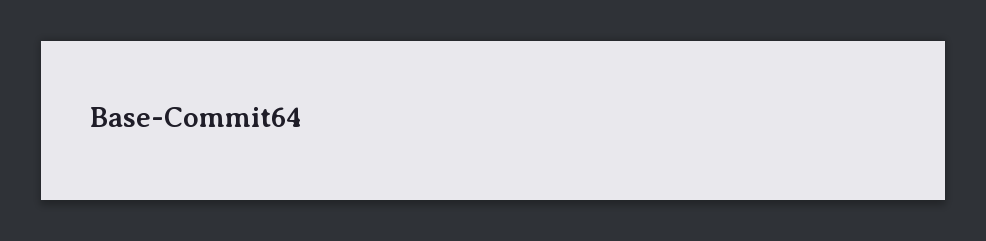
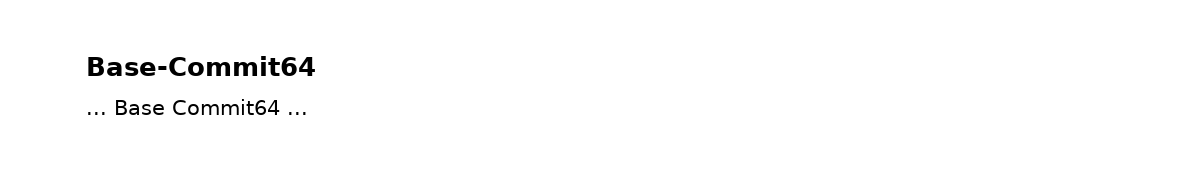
+ ... Base Commit64 ...

